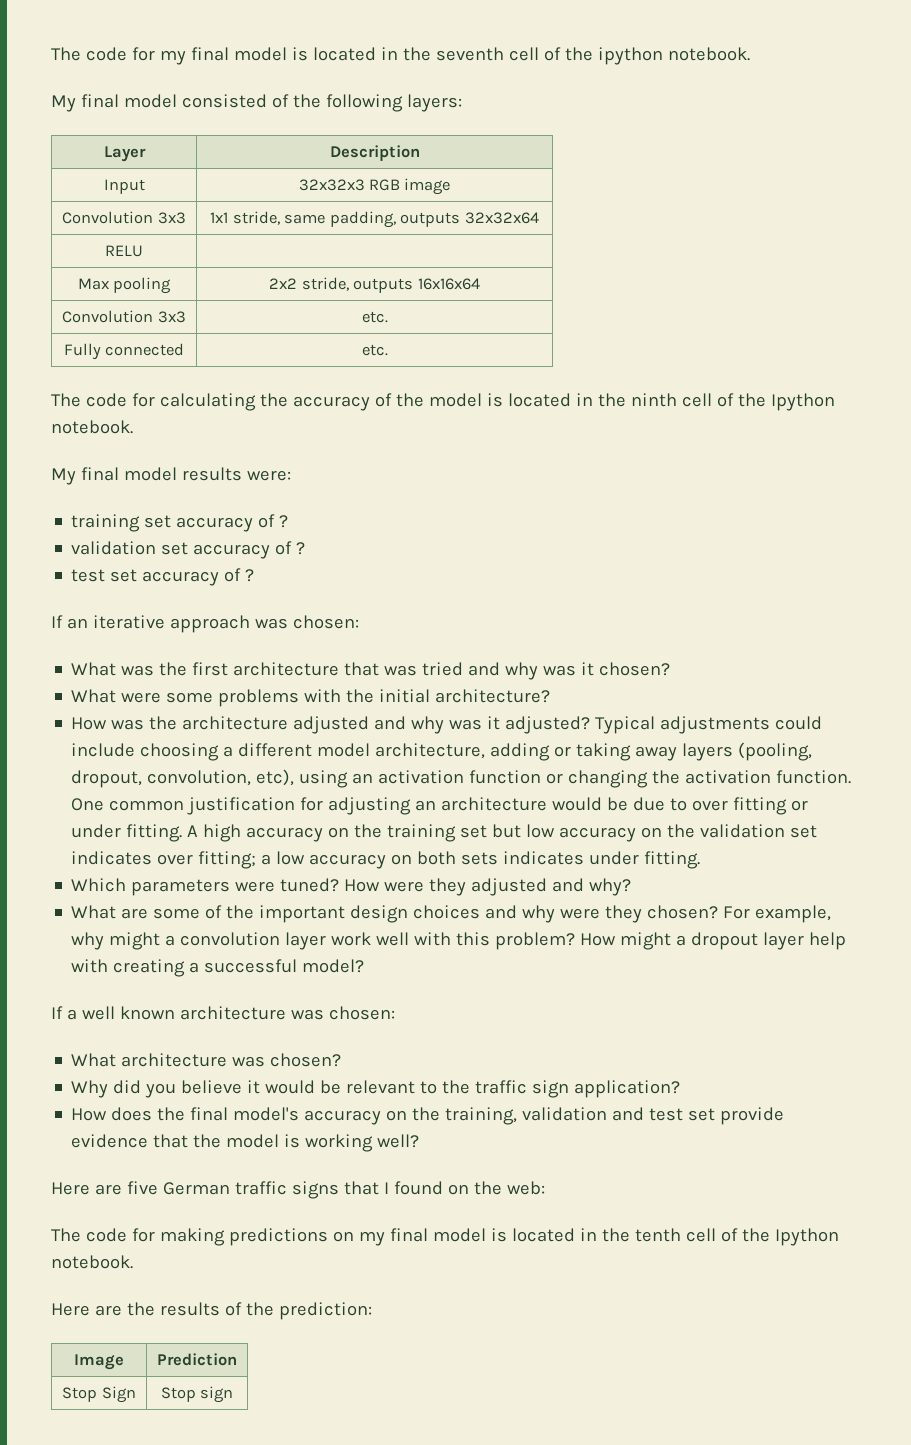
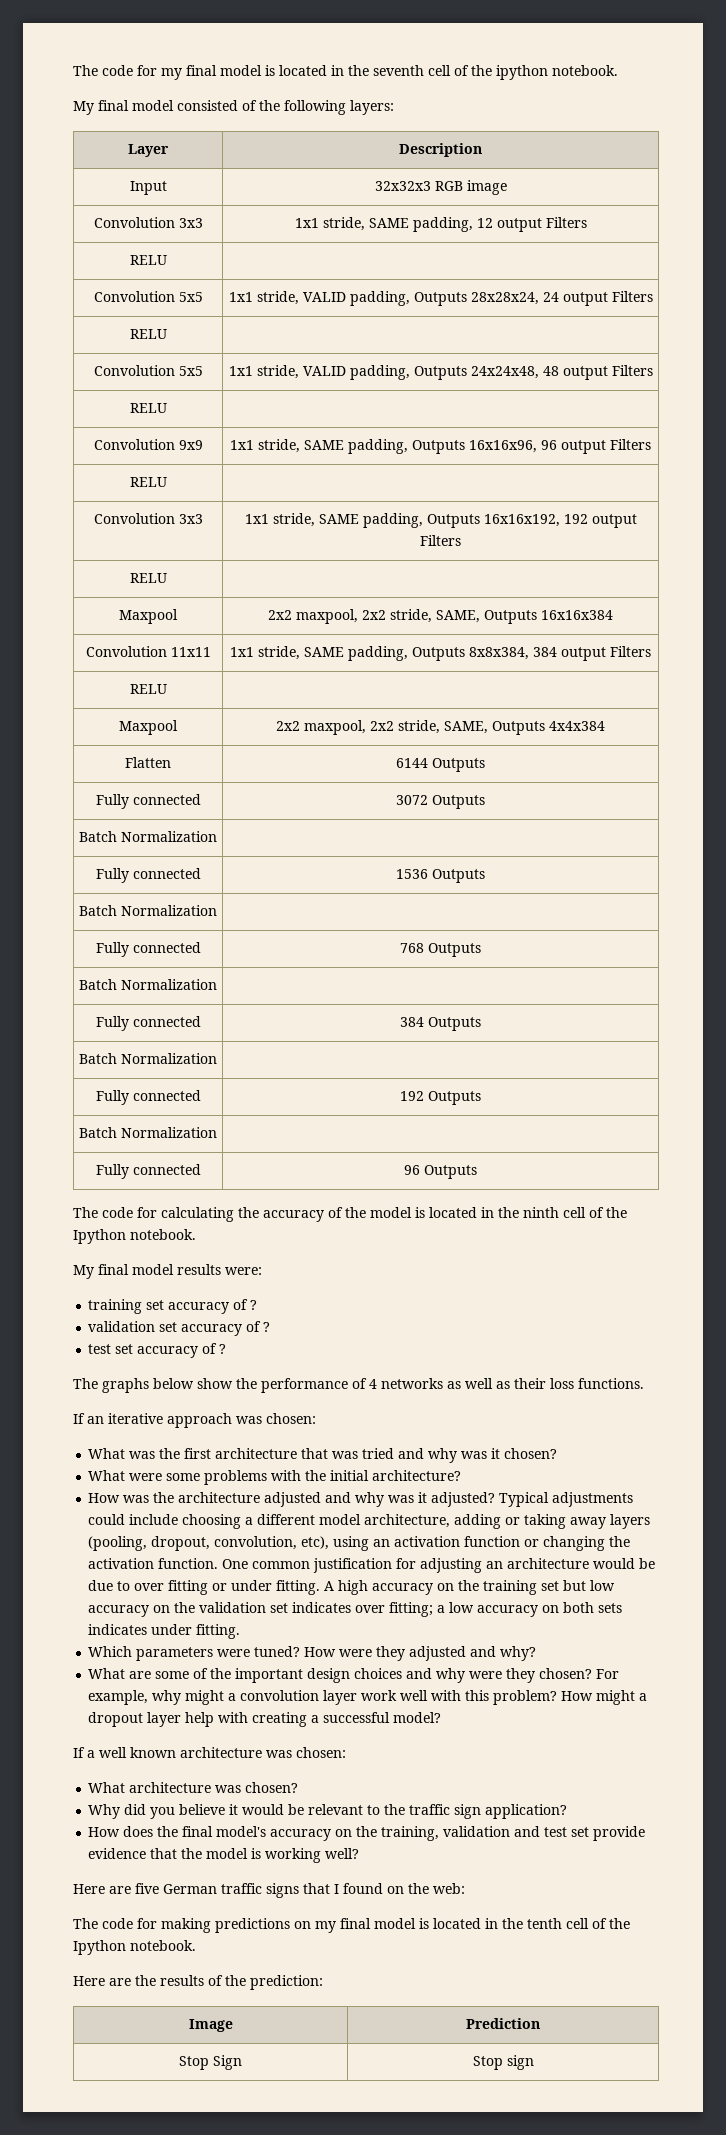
- Convolution 3x3 | 1x1 stride, same padding, outputs 32x32x64
+ Convolution 3x3 | 1x1 stride, SAME padding, 12 output Filters
  RELU |
- Max pooling | 2x2 stride, outputs 16x16x64
- Convolution 3x3 | etc.
- Fully connected | etc.
+ Convolution 5x5 | 1x1 stride, VALID padding, Outputs 28x28x24, 24 output Filters
+ RELU |
+ Convolution 5x5 | 1x1 stride, VALID padding, Outputs 24x24x48, 48 output Filters
+ RELU |
+ Convolution 9x9 | 1x1 stride, SAME padding, Outputs 16x16x96, 96 output Filters
+ RELU |
+ Convolution 3x3 | 1x1 stride, SAME padding, Outputs 16x16x192, 192 output Filters
+ RELU |
+ Maxpool | 2x2 maxpool, 2x2 stride, SAME, Outputs 16x16x384
+ Convolution 11x11 | 1x1 stride, SAME padding, Outputs 8x8x384, 384 output Filters
+ RELU |
+ Maxpool | 2x2 maxpool, 2x2 stride, SAME, Outputs 4x4x384
+ Flatten | 6144 Outputs
+ Fully connected | 3072 Outputs
+ Batch Normalization |
+ Fully connected | 1536 Outputs
+ Batch Normalization |
+ Fully connected | 768 Outputs
+ Batch Normalization |
+ Fully connected | 384 Outputs
+ Batch Normalization |
+ Fully connected | 192 Outputs
+ Batch Normalization |
+ Fully connected | 96 Outputs
+ The graphs below show the performance of 4 networks as well as their loss functions.

